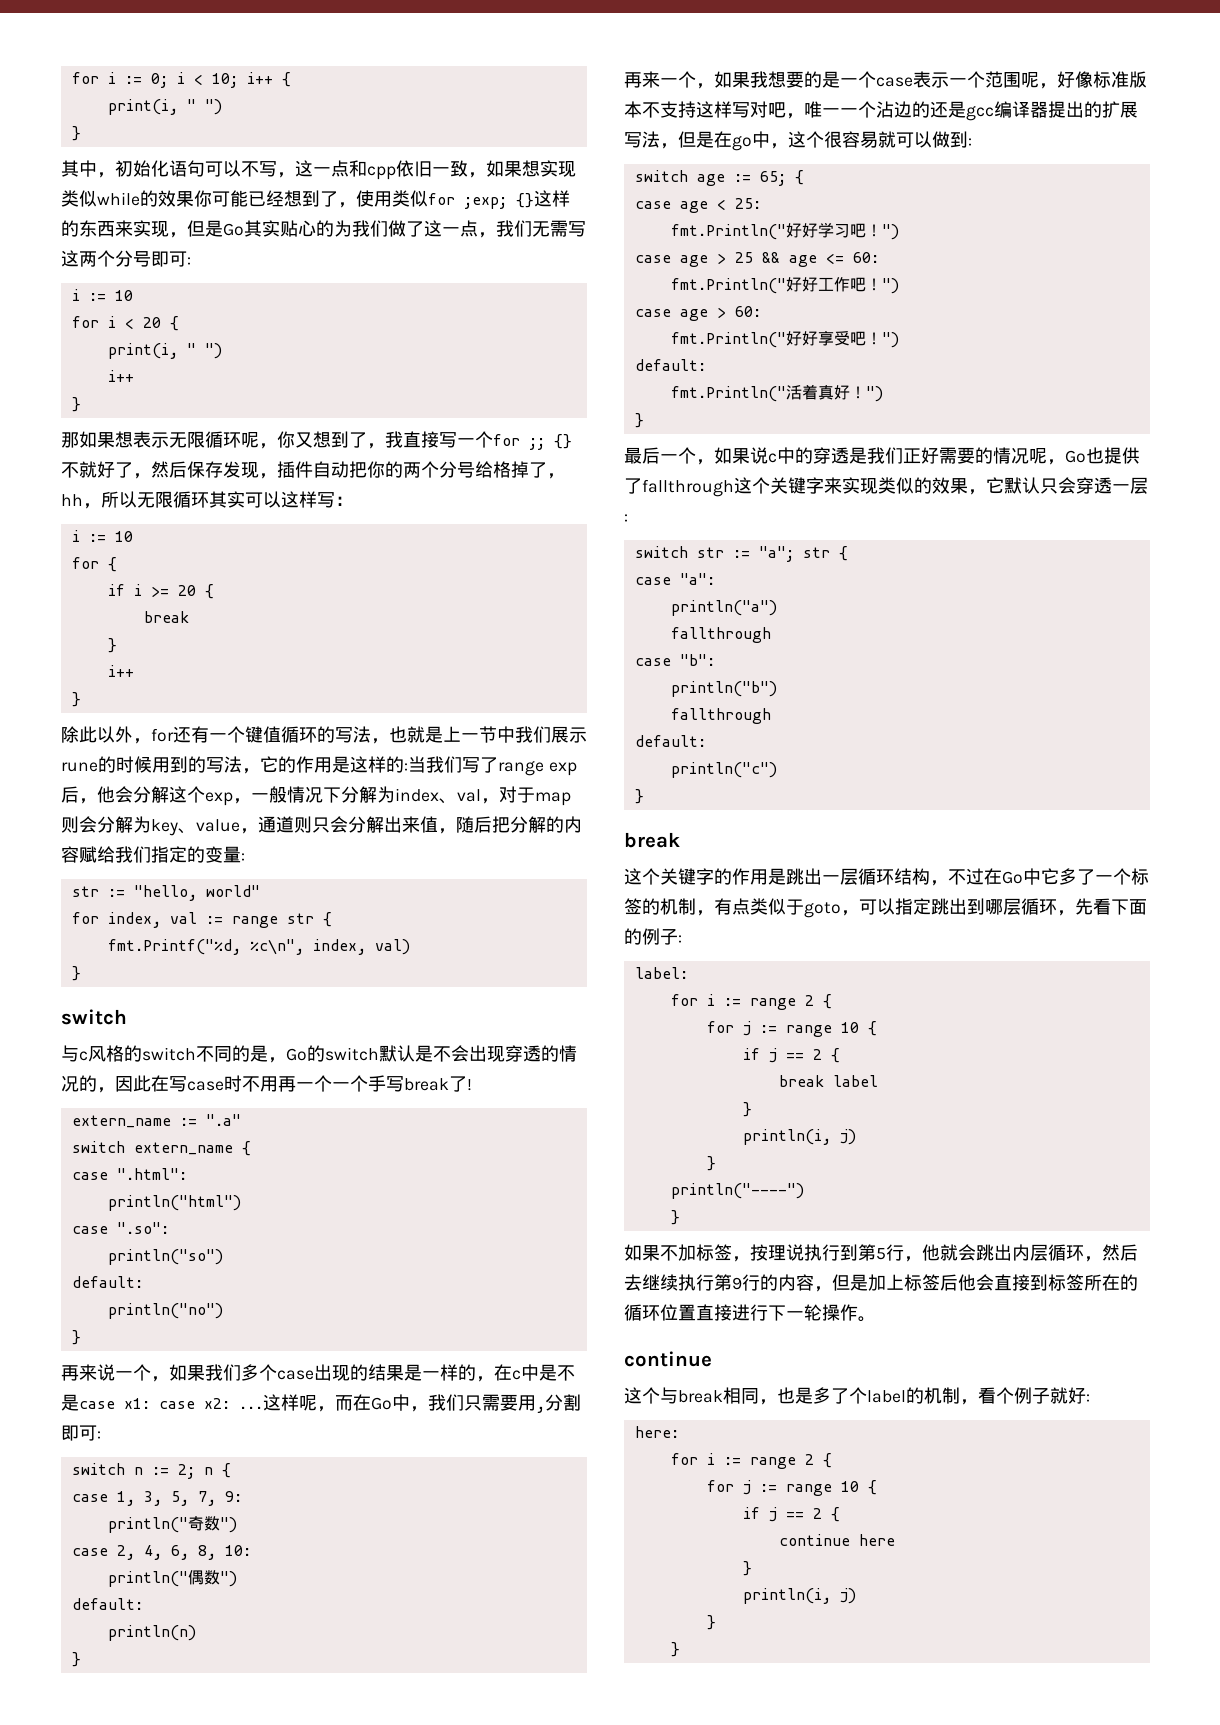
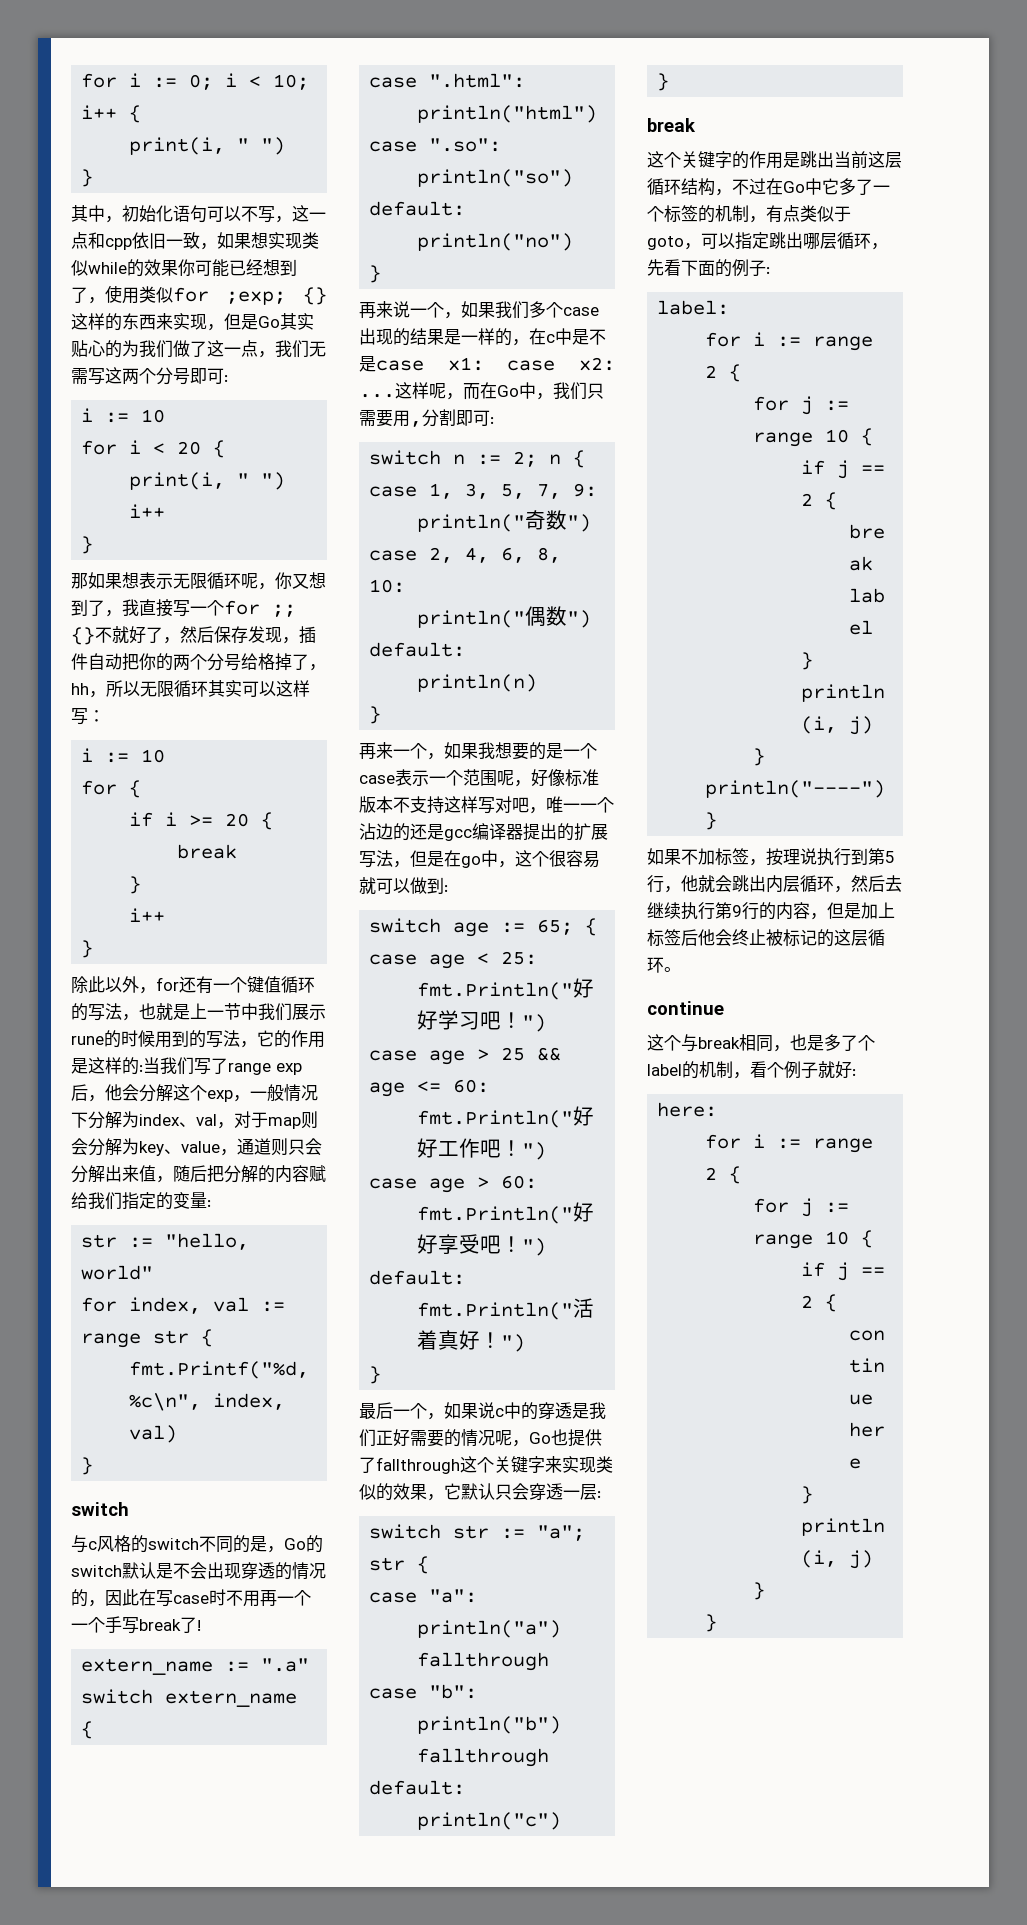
- 这个关键字的作用是跳出一层循环结构，不过在Go中它多了一个标签的机制，有点类似于goto，可以指定跳出到哪层循环，先看下面的例子:
+ 这个关键字的作用是跳出当前这层循环结构，不过在Go中它多了一个标签的机制，有点类似于goto，可以指定跳出哪层循环，先看下面的例子:
- 如果不加标签，按理说执行到第5行，他就会跳出内层循环，然后去继续执行第9行的内容，但是加上标签后他会直接到标签所在的循环位置直接进行下一轮操作。
+ 如果不加标签，按理说执行到第5行，他就会跳出内层循环，然后去继续执行第9行的内容，但是加上标签后他会终止被标记的这层循环。

